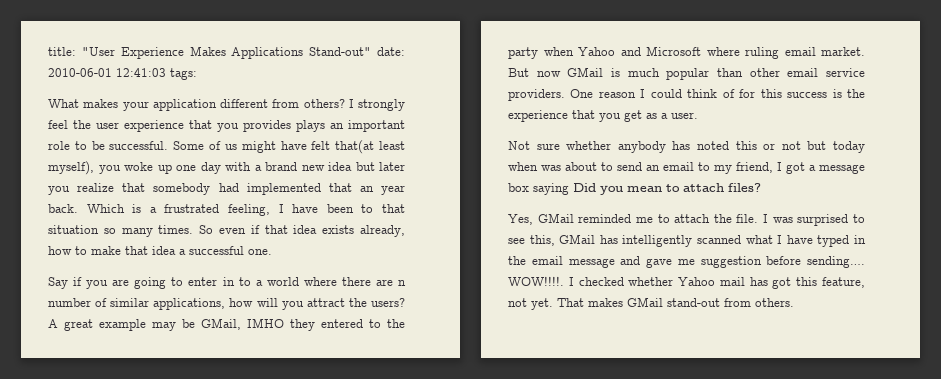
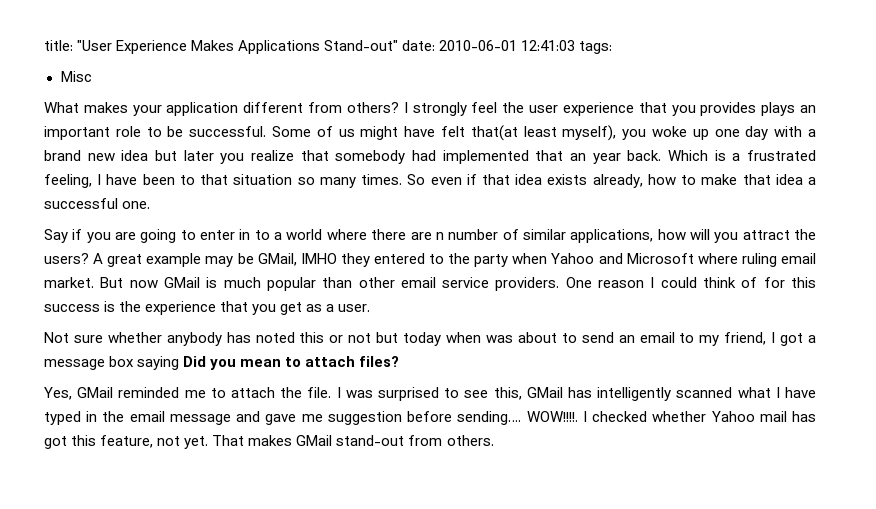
+ Misc

